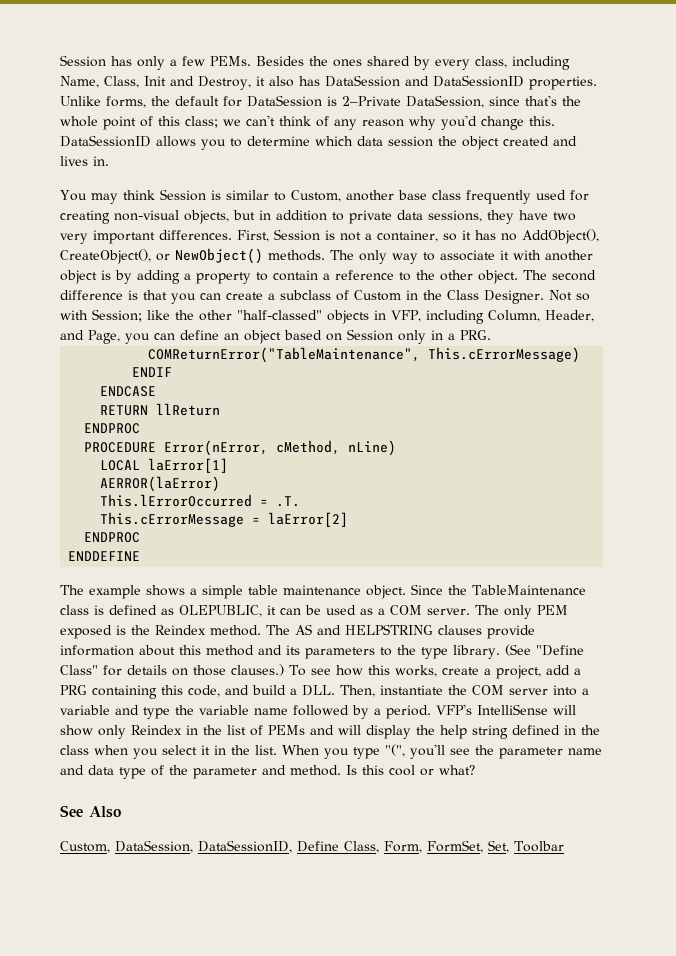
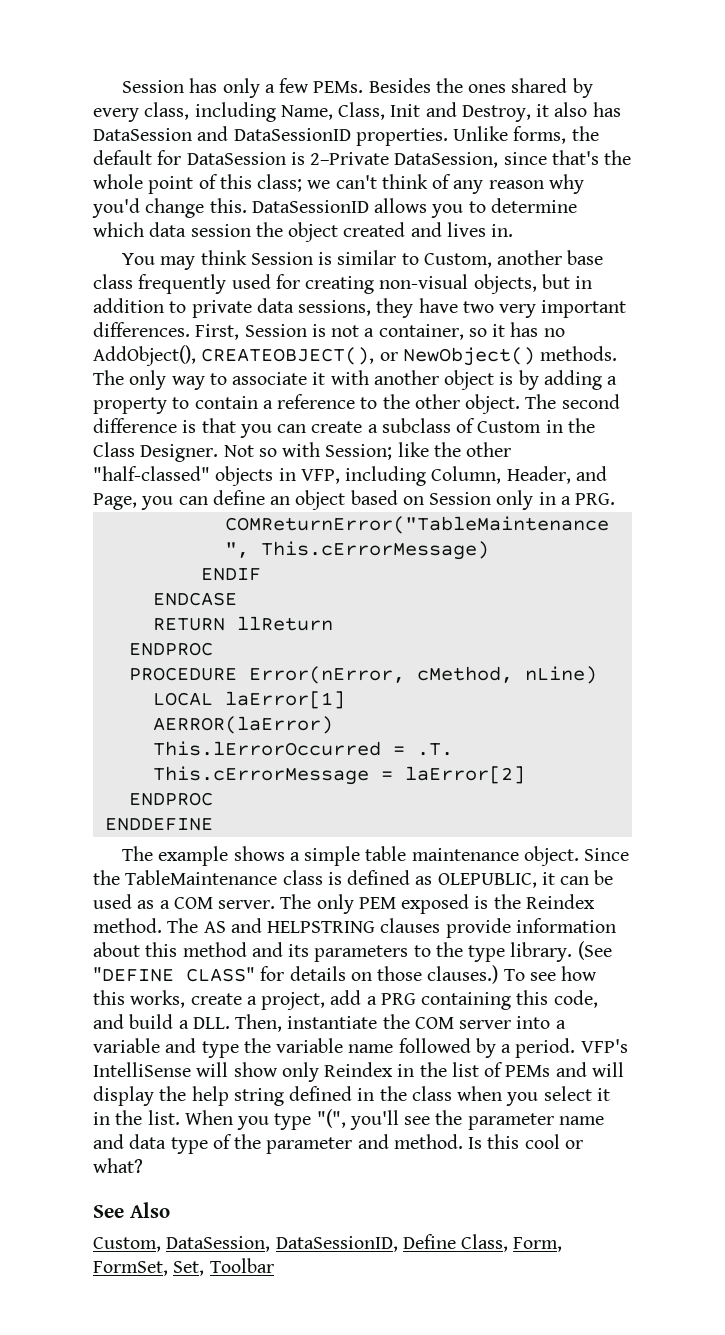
- First, Session is not a container, so it has no AddObject(), CreateObject(), or NewObject() methods.
+ First, Session is not a container, so it has no AddObject(), CREATEOBJECT(), or NewObject() methods.
- (See "Define Class" for details on those clauses.)
+ (See "DEFINE CLASS" for details on those clauses.)

